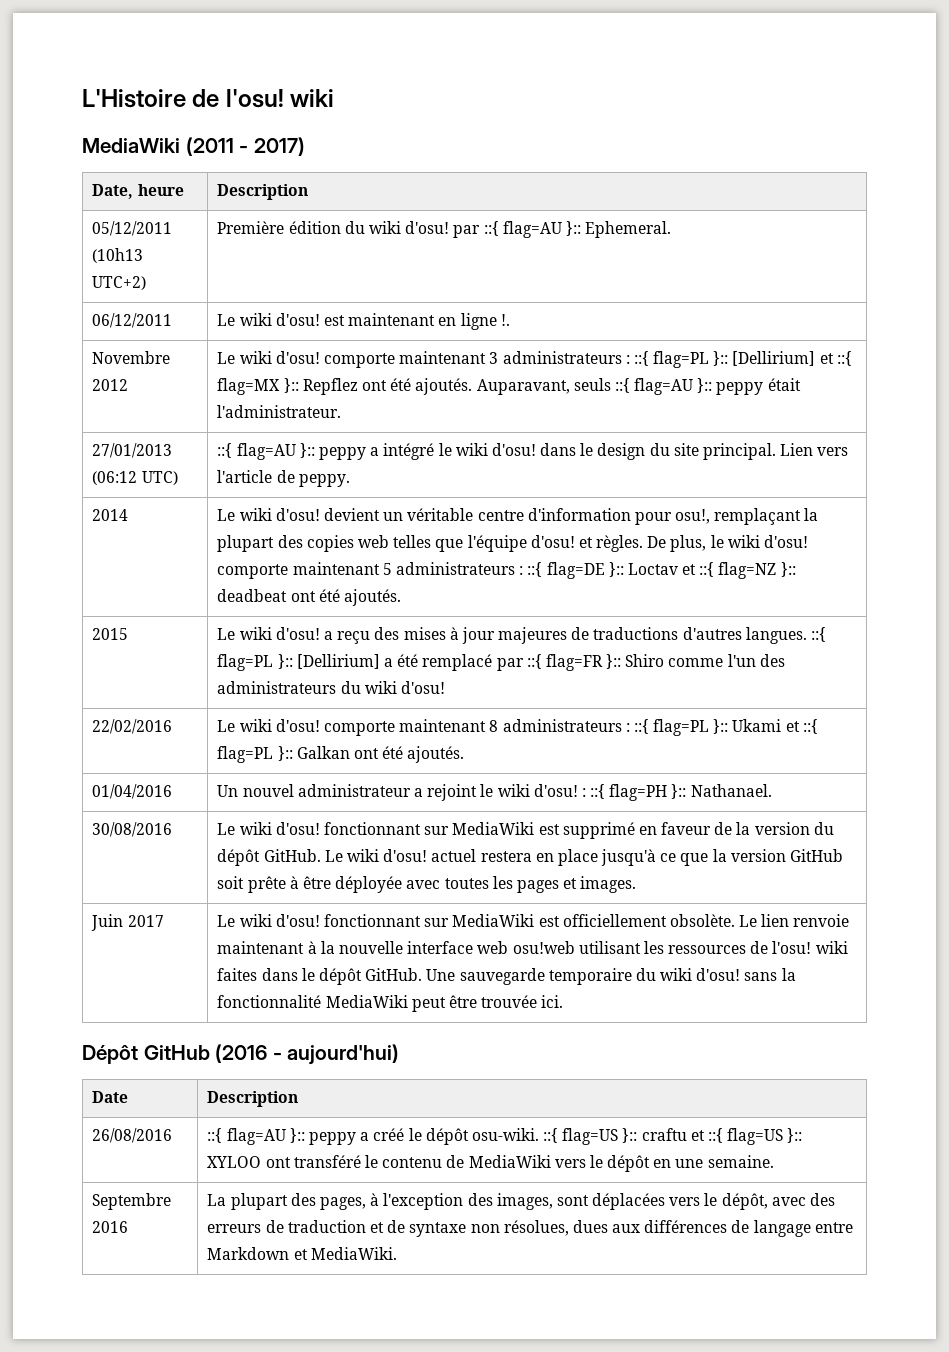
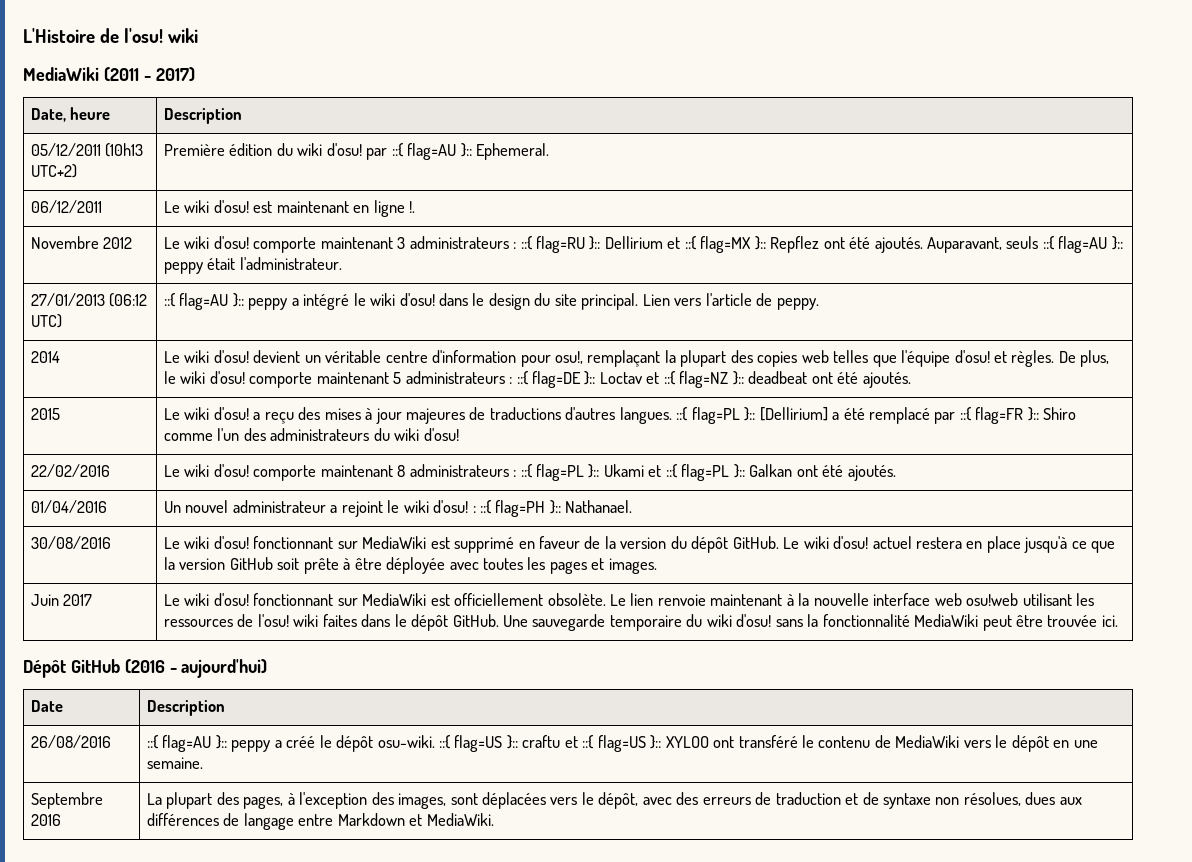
- Novembre 2012 | Le wiki d'osu! comporte maintenant 3 administrateurs : ::{ flag=PL }:: [Dellirium] et ::{ flag=MX }:: Repflez ont été ajoutés. Auparavant, seuls ::{ flag=AU }:: peppy était l'administrateur.
+ Novembre 2012 | Le wiki d'osu! comporte maintenant 3 administrateurs : ::{ flag=RU }:: Dellirium et ::{ flag=MX }:: Repflez ont été ajoutés. Auparavant, seuls ::{ flag=AU }:: peppy était l'administrateur.

